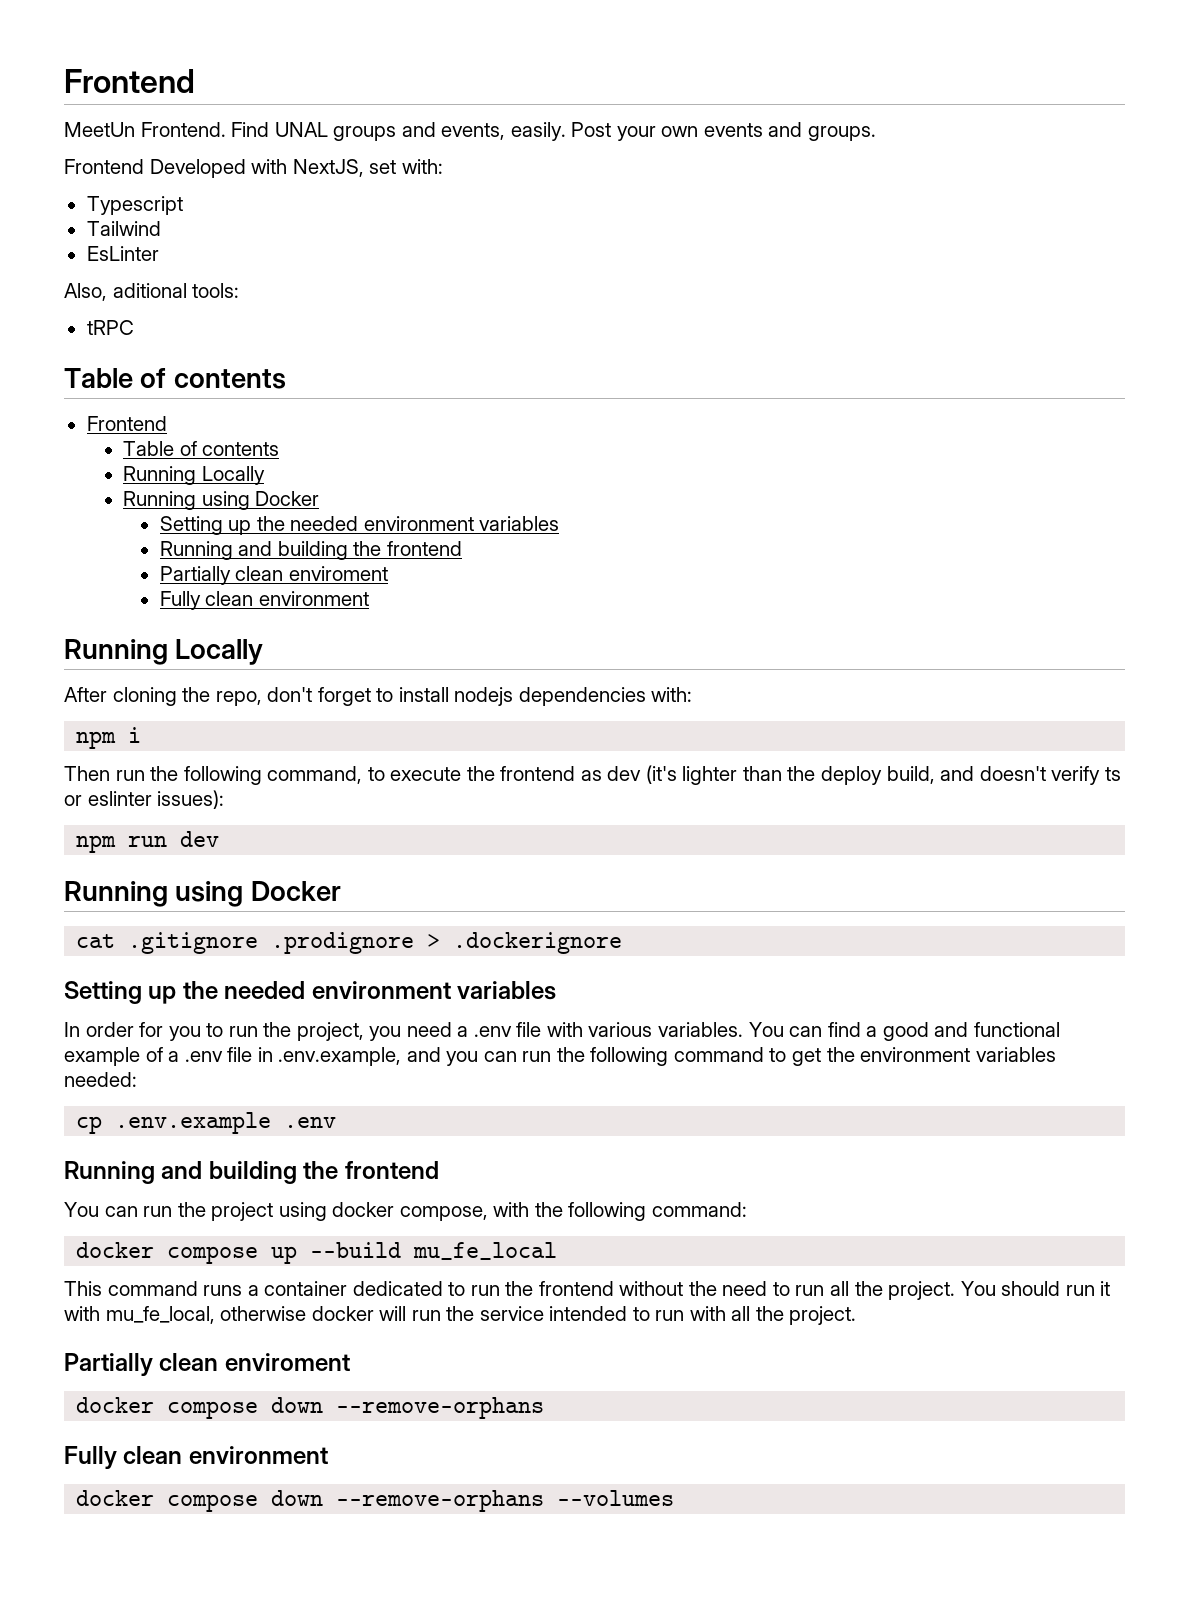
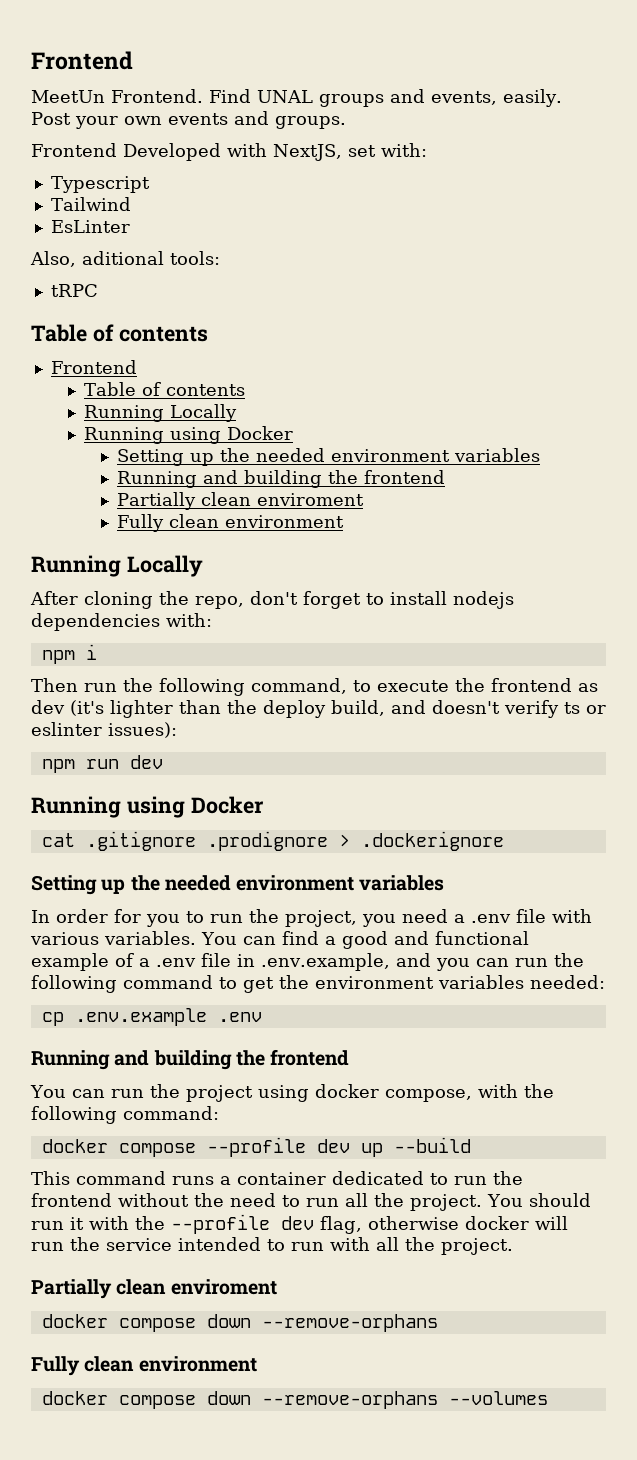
- docker compose up --build mu_fe_local
+ docker compose --profile dev up --build
- You should run it with mu_fe_local, otherwise docker will run the service intended to run with all the project.
+ You should run it with the --profile dev flag, otherwise docker will run the service intended to run with all the project.

